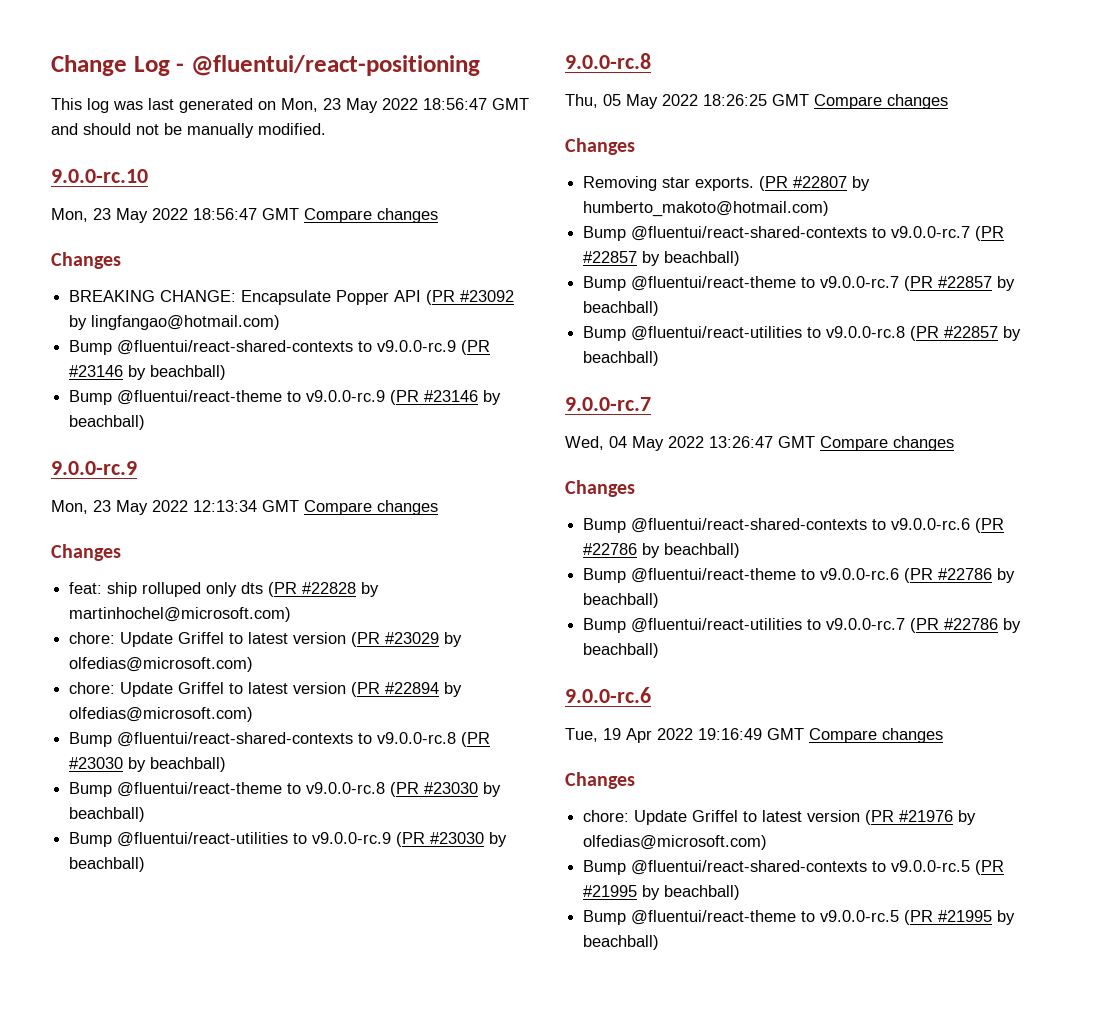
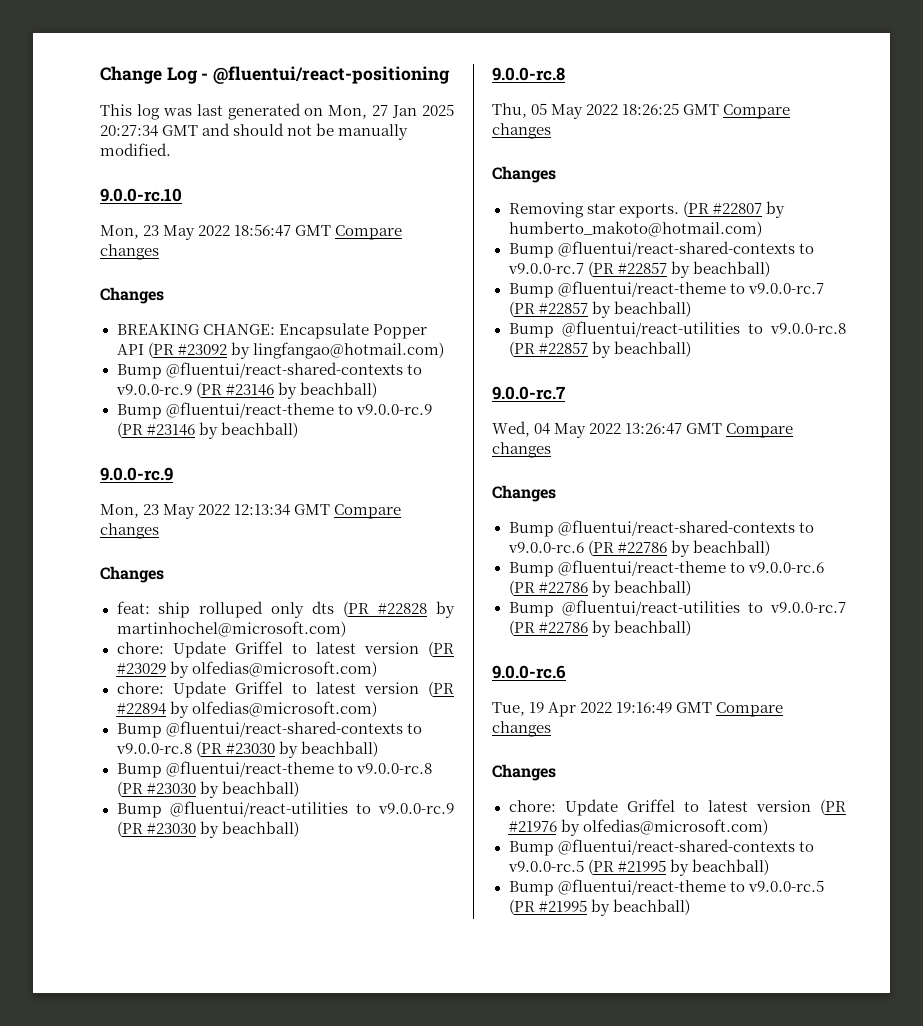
- This log was last generated on Mon, 23 May 2022 18:56:47 GMT and should not be manually modified.
+ This log was last generated on Mon, 27 Jan 2025 20:27:34 GMT and should not be manually modified.

